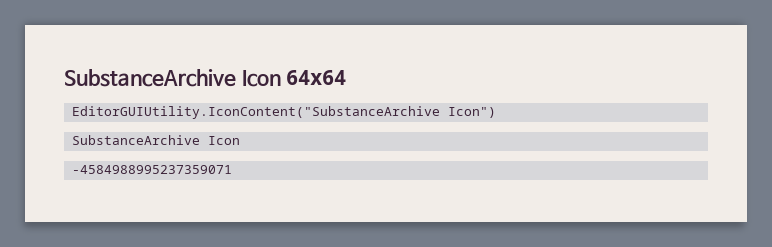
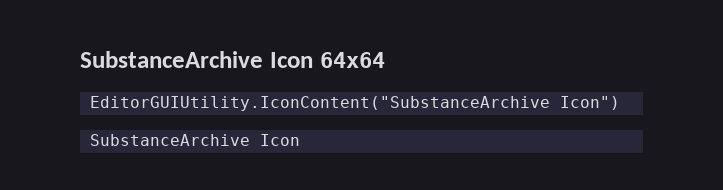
- -4584988995237359071

